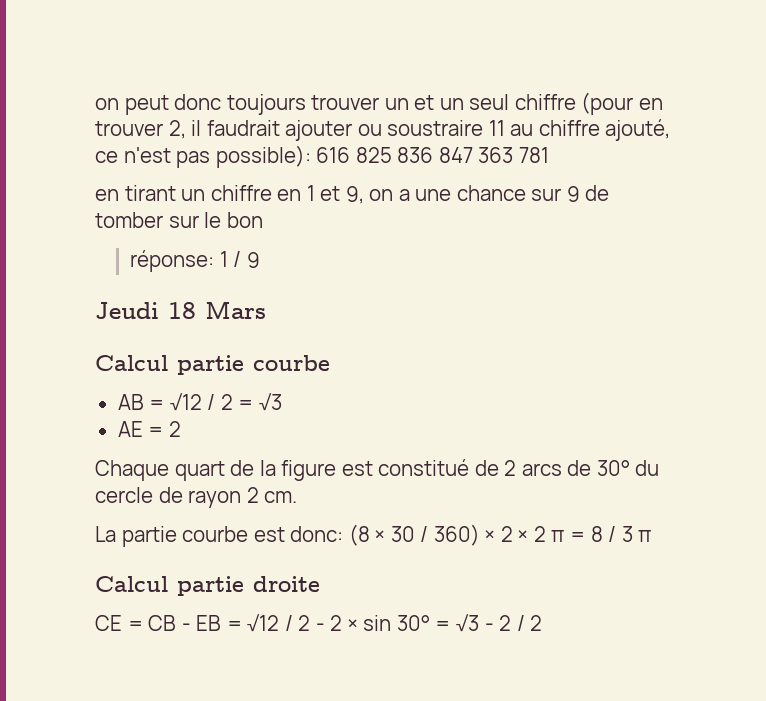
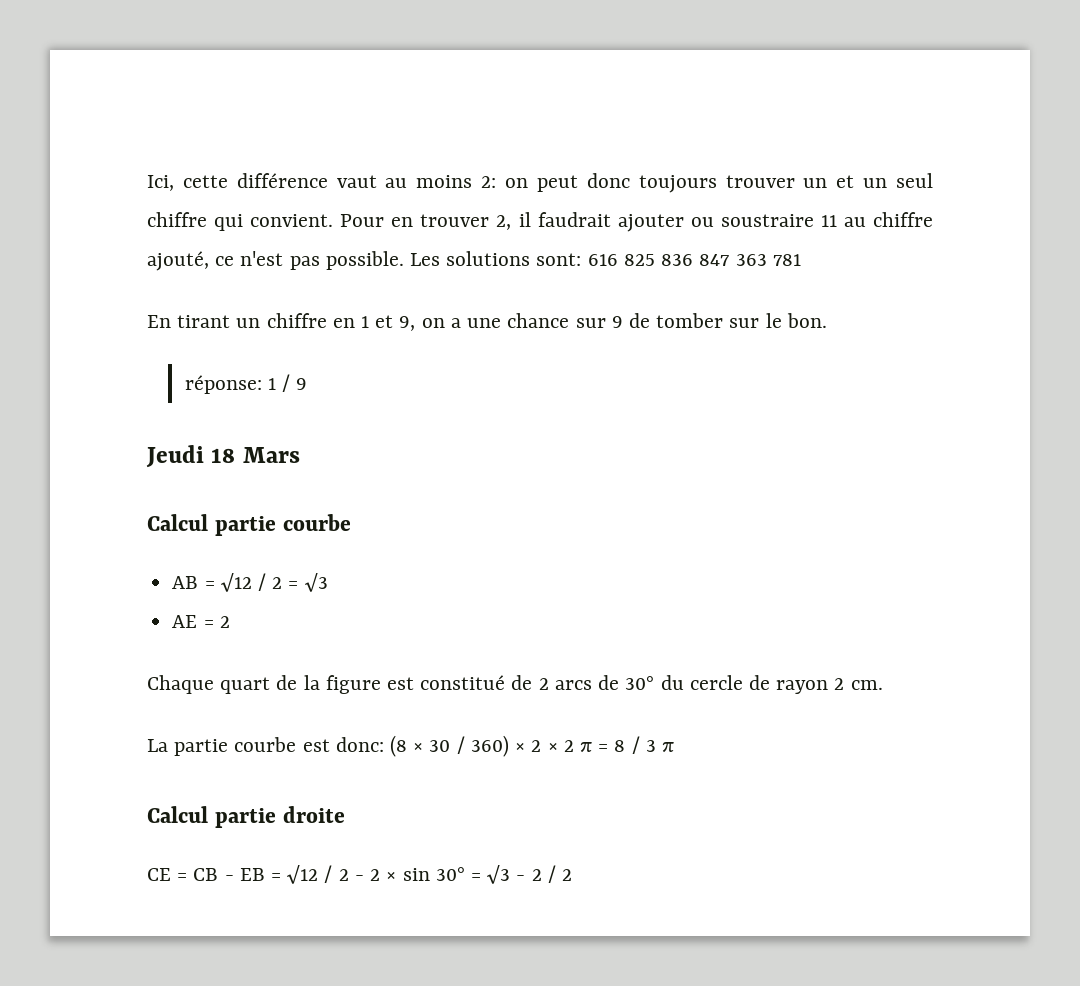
- on peut donc toujours trouver un et un seul chiffre (pour en trouver 2, il faudrait ajouter ou soustraire 11 au chiffre ajouté, ce n'est pas possible): 616 825 836 847 363 781
+ Ici, cette différence vaut au moins 2: on peut donc toujours trouver un et un seul chiffre qui convient. Pour en trouver 2, il faudrait ajouter ou soustraire 11 au chiffre ajouté, ce n'est pas possible. Les solutions sont: 616 825 836 847 363 781
- en tirant un chiffre en 1 et 9, on a une chance sur 9 de tomber sur le bon
+ En tirant un chiffre en 1 et 9, on a une chance sur 9 de tomber sur le bon.

